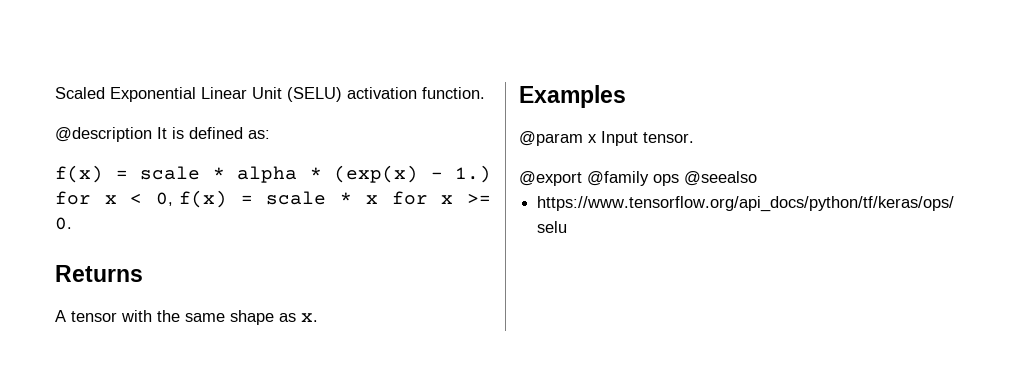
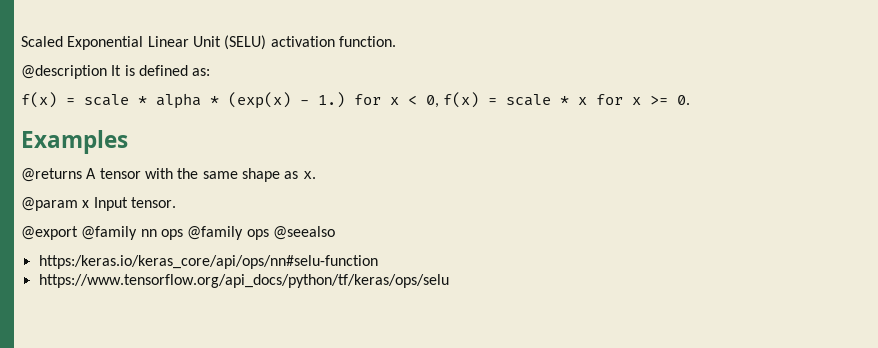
- Returns
- A tensor with the same shape as x.
+ Examples
+ @returns A tensor with the same shape as x.
- Examples
- @export @family ops @seealso
+ @export @family nn ops @family ops @seealso
+ https:/keras.io/keras_core/api/ops/nn#selu-function

